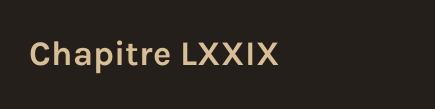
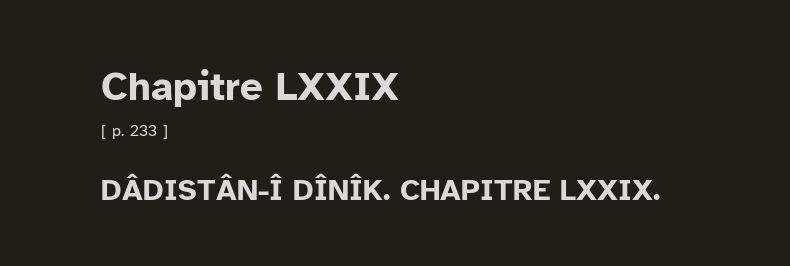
+ [ p. 233 ]
+ DÂDISTÂN-Î DÎNÎK. CHAPITRE LXXIX.

